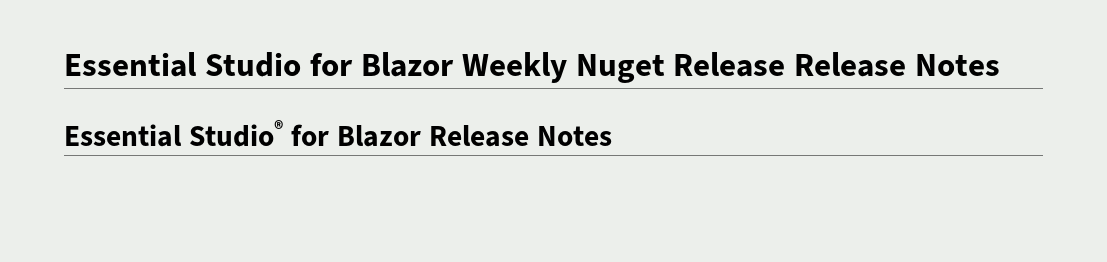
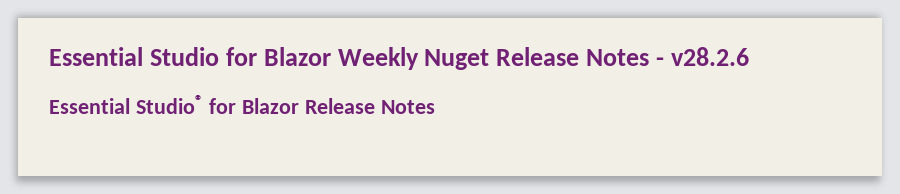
- Essential Studio for Blazor Weekly Nuget Release Release Notes
+ Essential Studio for Blazor Weekly Nuget Release Notes - v28.2.6

